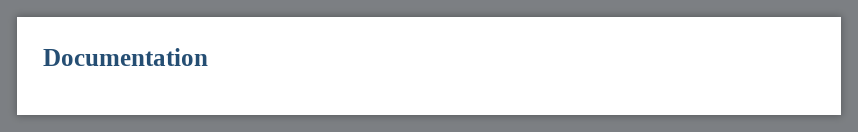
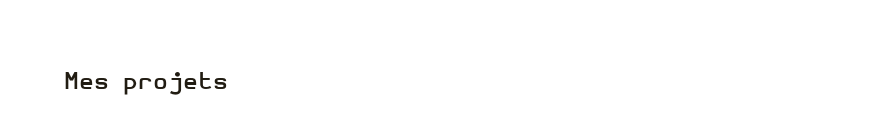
- Documentation
+ Mes projets

